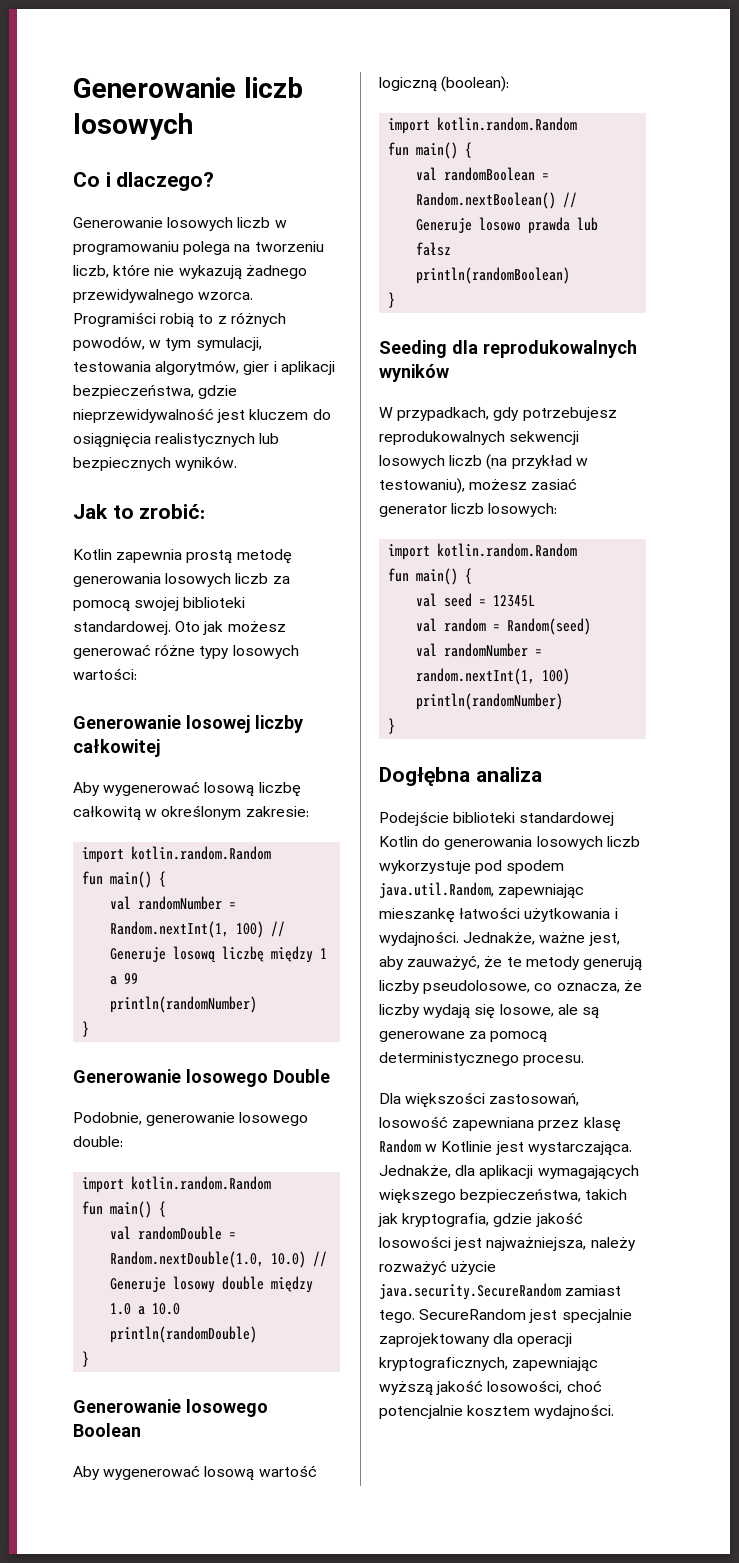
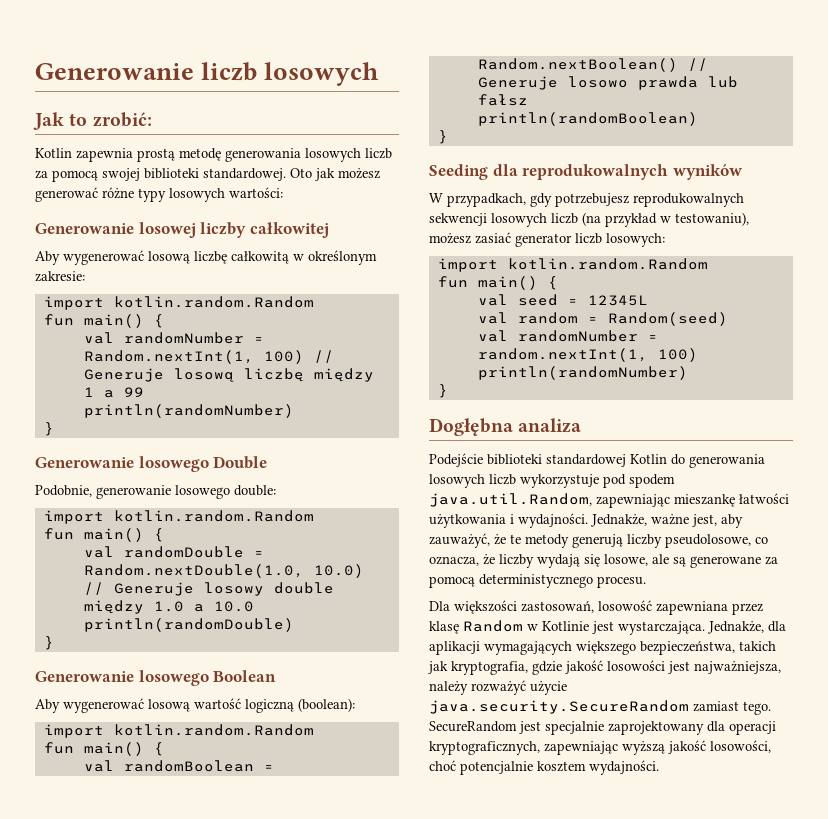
- Co i dlaczego?
- Generowanie losowych liczb w programowaniu polega na tworzeniu liczb, które nie wykazują żadnego przewidywalnego wzorca. Programiści robią to z różnych powodów, w tym symulacji, testowania algorytmów, gier i aplikacji bezpieczeństwa, gdzie nieprzewidywalność jest kluczem do osiągnięcia realistycznych lub bezpiecznych wyników.

